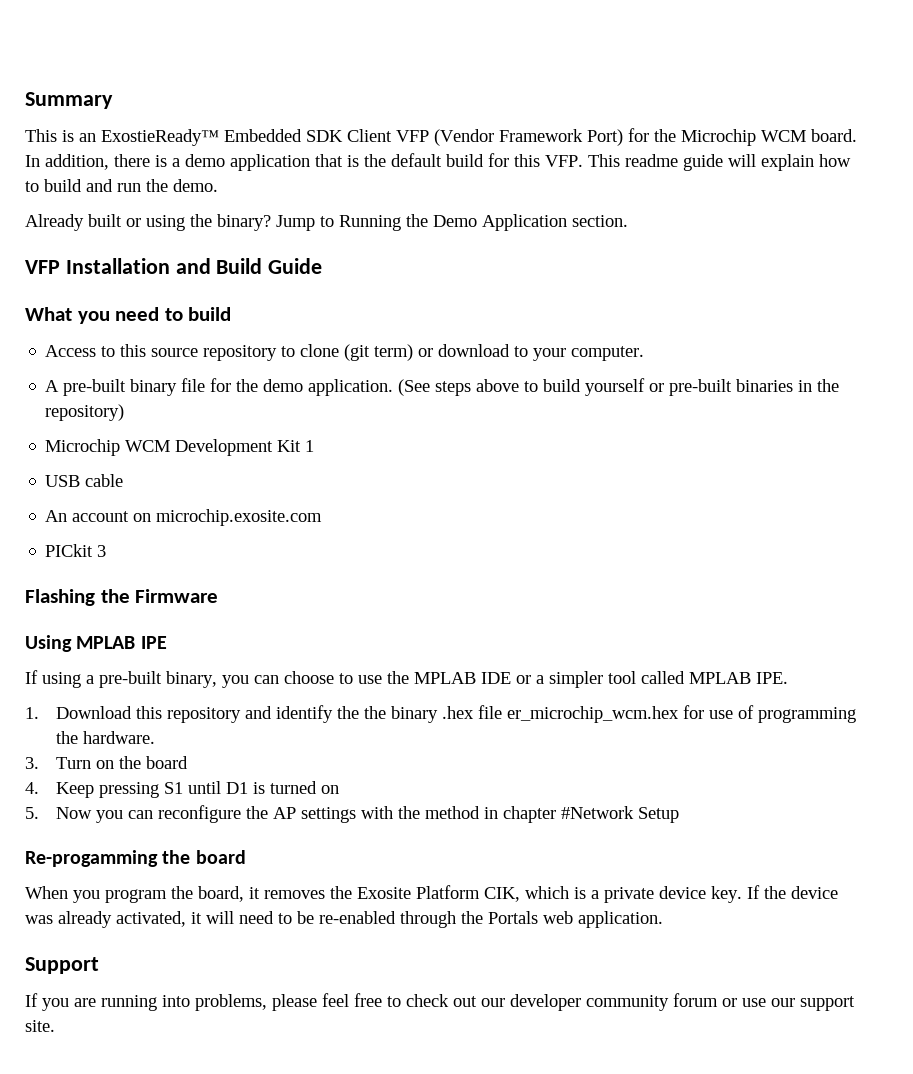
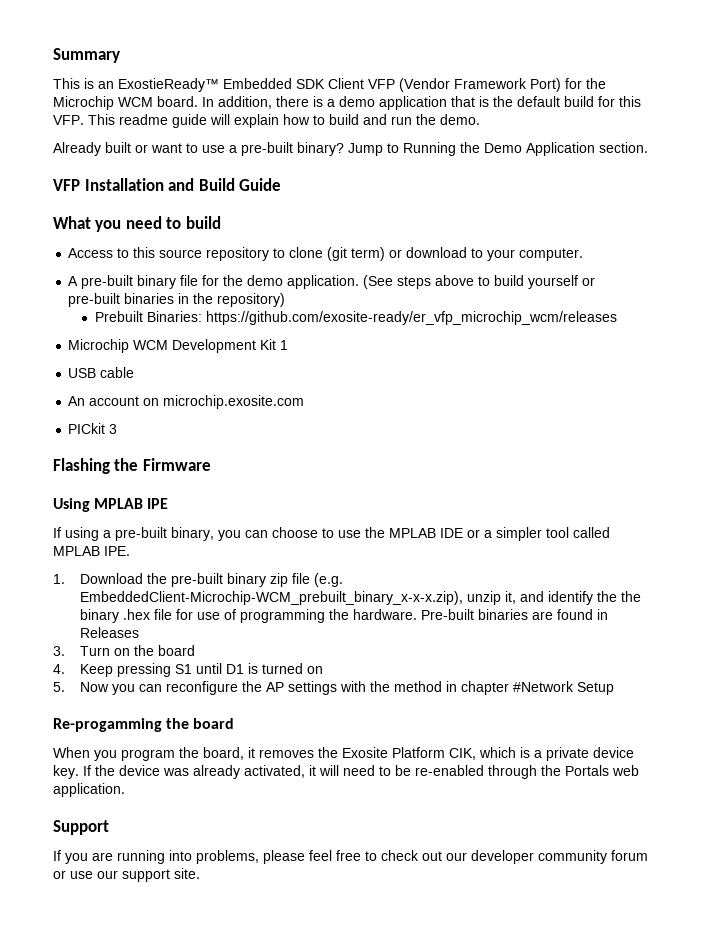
- Already built or using the binary?
+ Already built or want to use a pre-built binary?
+ Prebuilt Binaries: https://github.com/exosite-ready/er_vfp_microchip_wcm/releases
- 1. Download this repository and identify the the binary .hex file er_microchip_wcm.hex for use of programming the hardware.
+ 1. Download the pre-built binary zip file (e.g. EmbeddedClient-Microchip-WCM_prebuilt_binary_x-x-x.zip), unzip it, and identify the the binary .hex file for use of programming the hardware. Pre-built binaries are found in Releases

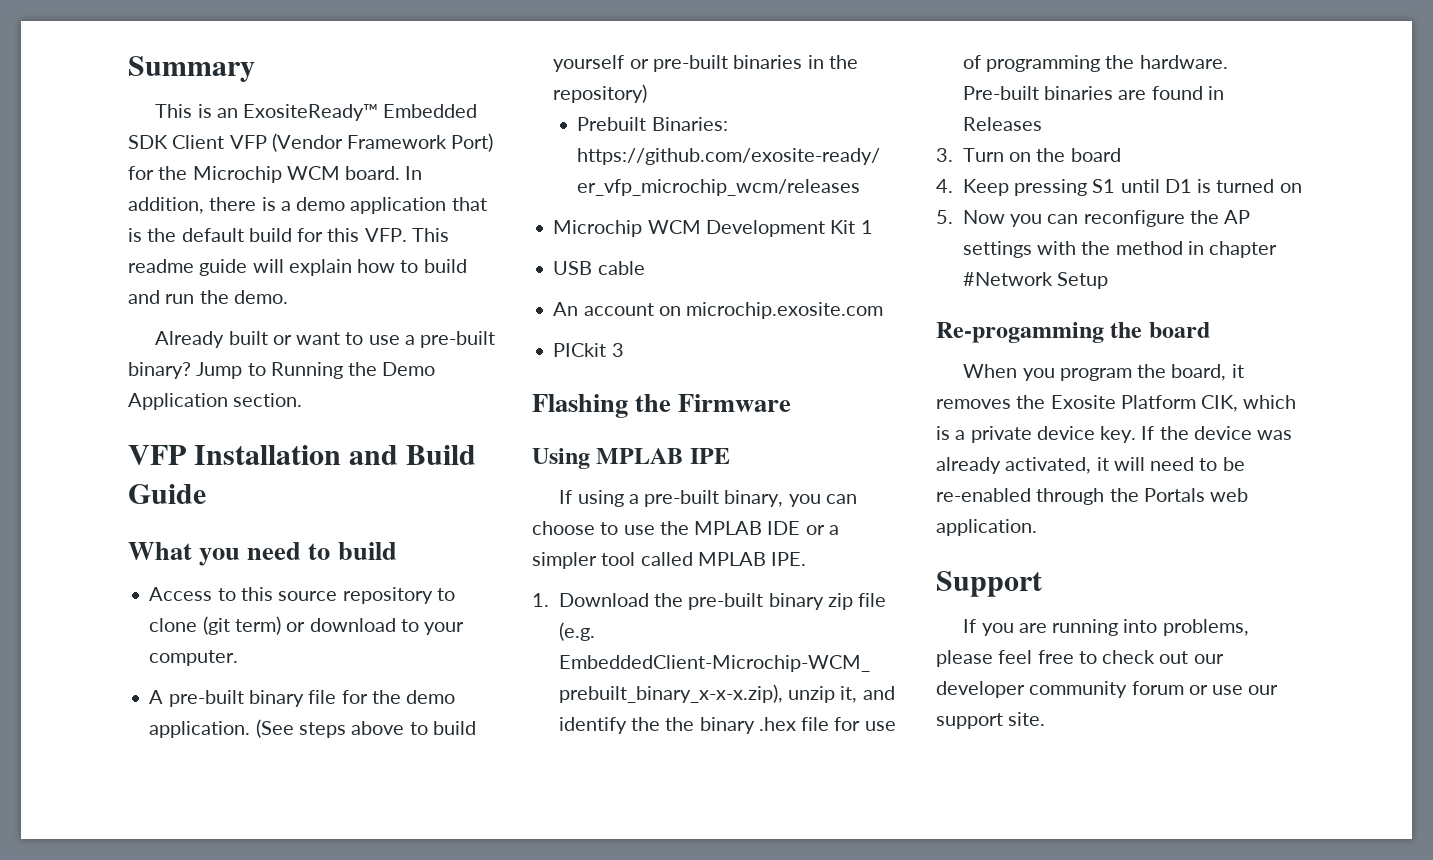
- This is an ExostieReady™ Embedded SDK Client VFP (Vendor Framework Port) for the Microchip WCM board.
+ This is an ExositeReady™ Embedded SDK Client VFP (Vendor Framework Port) for the Microchip WCM board.

